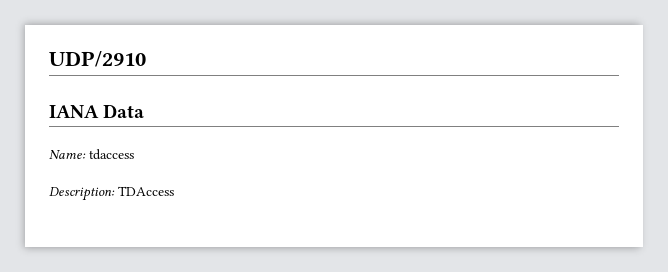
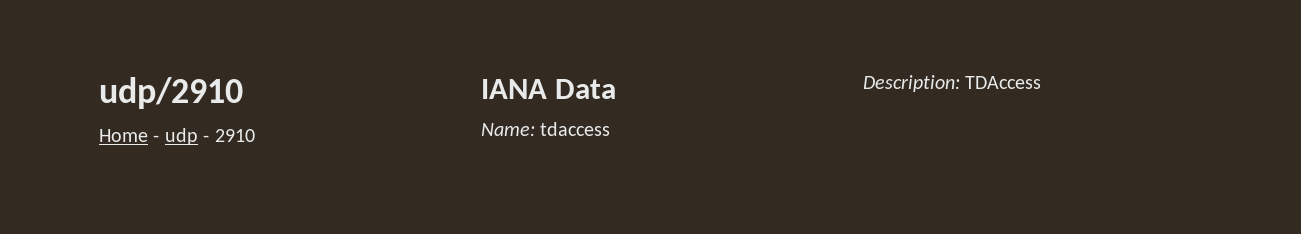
- UDP/2910
+ udp/2910
+ Home - udp - 2910

